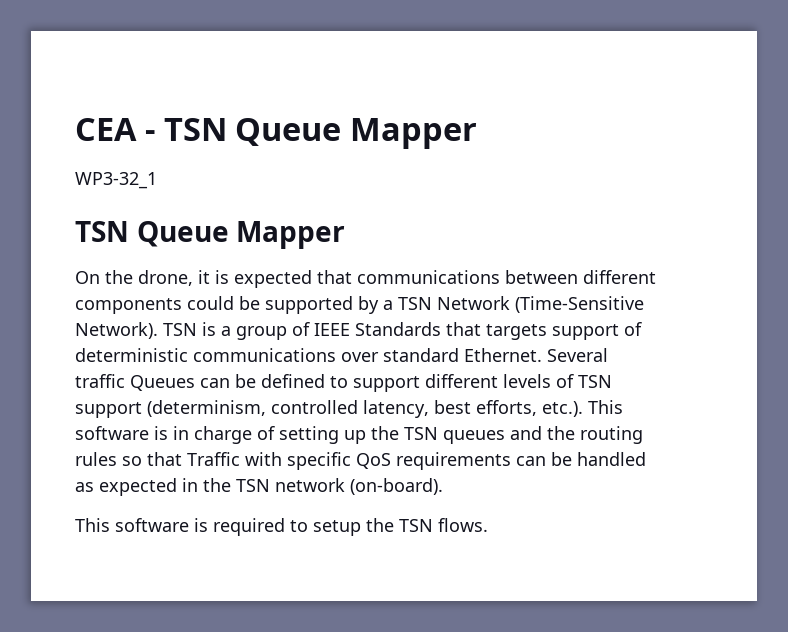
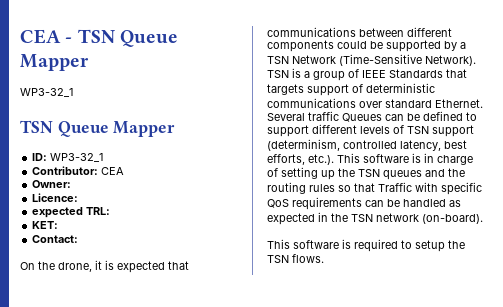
+ ID: WP3-32_1
+ Contributor: CEA
+ Owner:
+ Licence:
+ expected TRL:
+ KET:
+ Contact:

